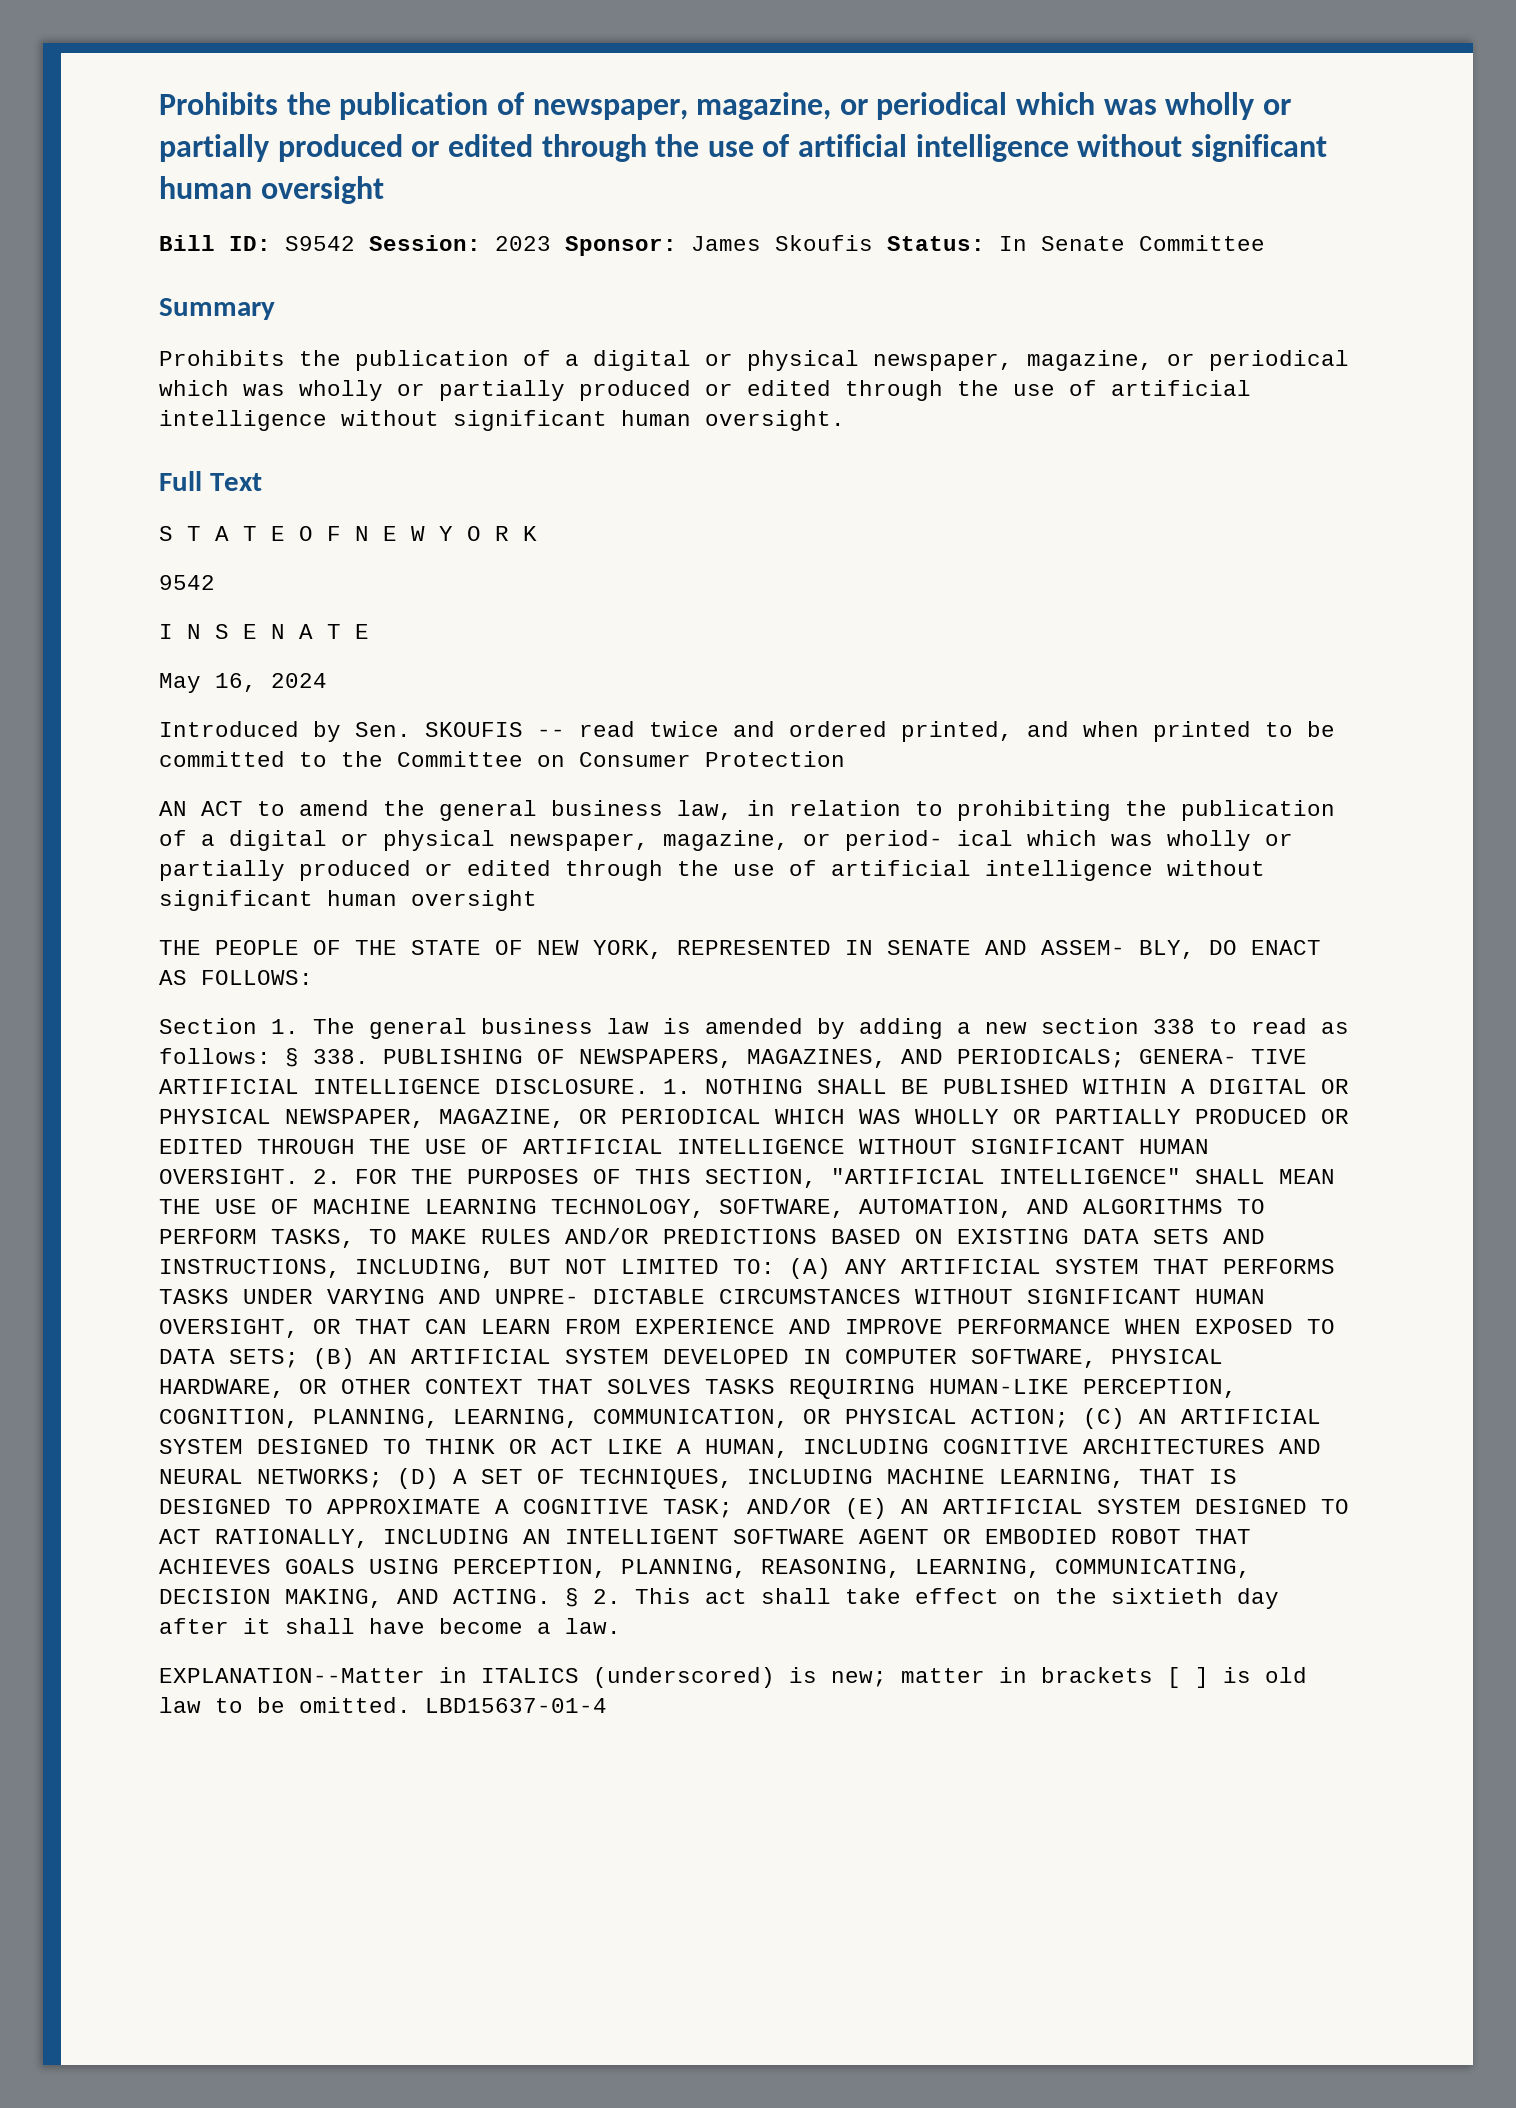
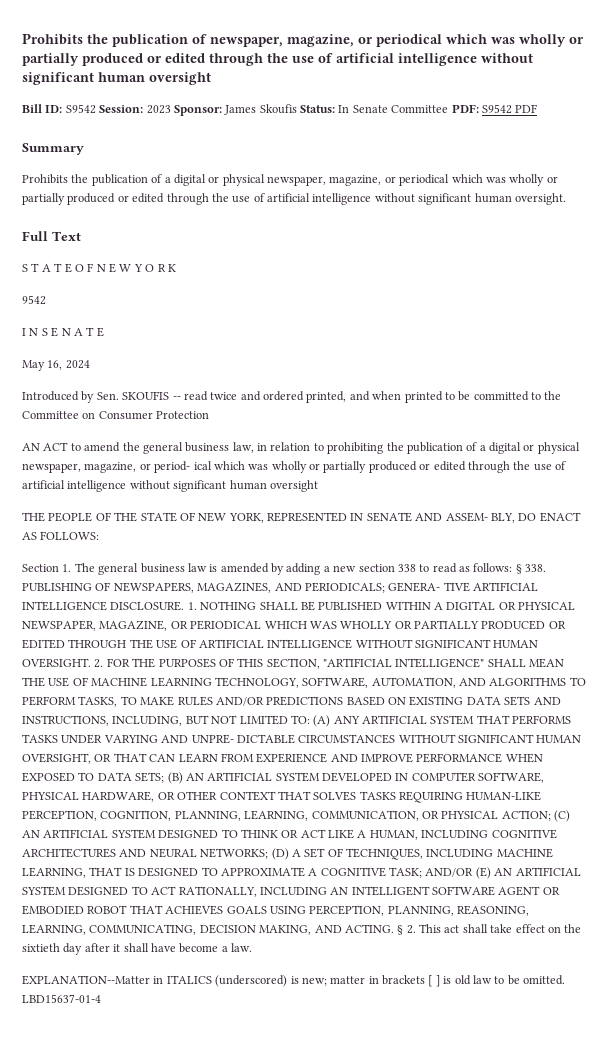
- Bill ID: S9542 Session: 2023 Sponsor: James Skoufis Status: In Senate Committee
+ Bill ID: S9542 Session: 2023 Sponsor: James Skoufis Status: In Senate Committee PDF: S9542 PDF

